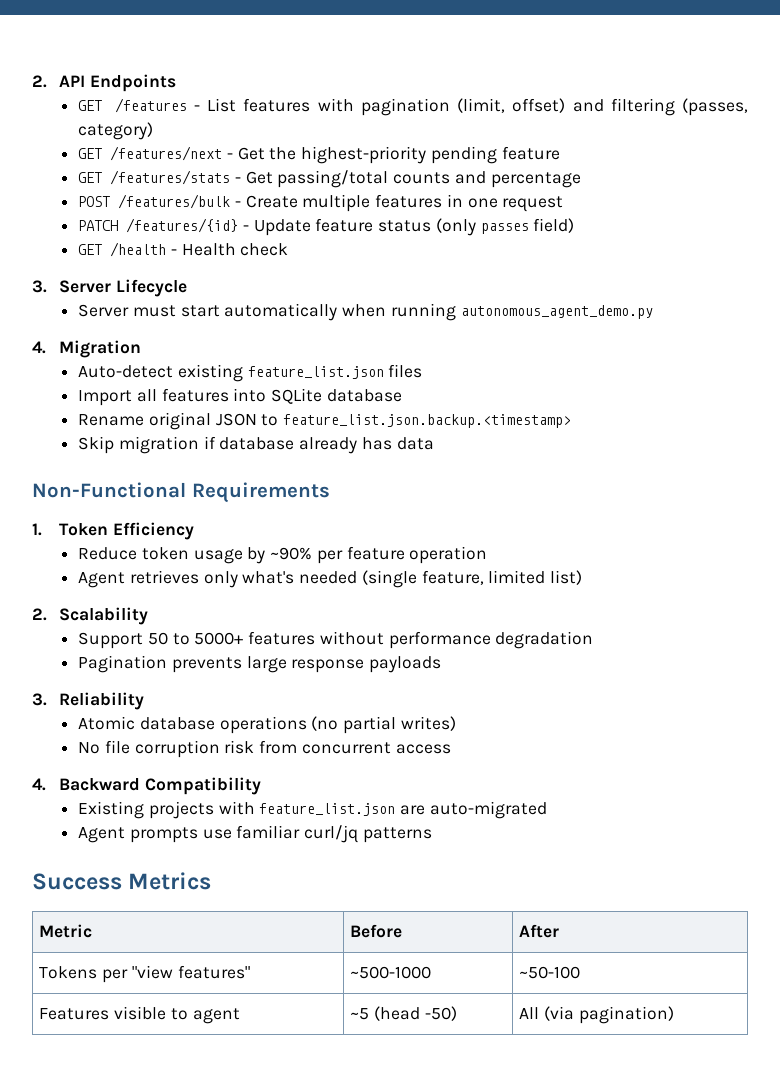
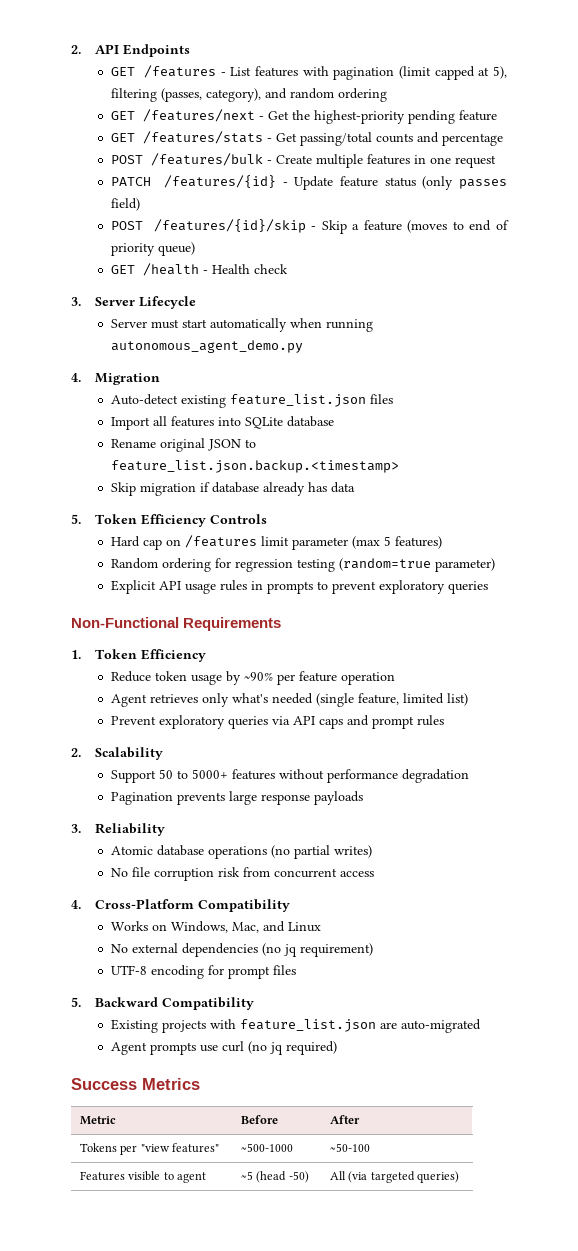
- GET /features - List features with pagination (limit, offset) and filtering (passes, category)
+ GET /features - List features with pagination (limit capped at 5), filtering (passes, category), and random ordering
+ POST /features/{id}/skip - Skip a feature (moves to end of priority queue)
+ 5. Token Efficiency Controls
+ Hard cap on /features limit parameter (max 5 features)
+ Random ordering for regression testing (random=true parameter)
+ Explicit API usage rules in prompts to prevent exploratory queries
+ Prevent exploratory queries via API caps and prompt rules
- 4. Backward Compatibility
+ 4. Cross-Platform Compatibility
+ Works on Windows, Mac, and Linux
+ No external dependencies (no jq requirement)
+ UTF-8 encoding for prompt files
+ 5. Backward Compatibility
- Agent prompts use familiar curl/jq patterns
+ Agent prompts use curl (no jq required)
- Features visible to agent | ~5 (head -50) | All (via pagination)
+ Features visible to agent | ~5 (head -50) | All (via targeted queries)

